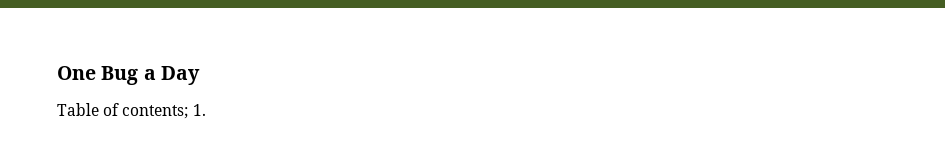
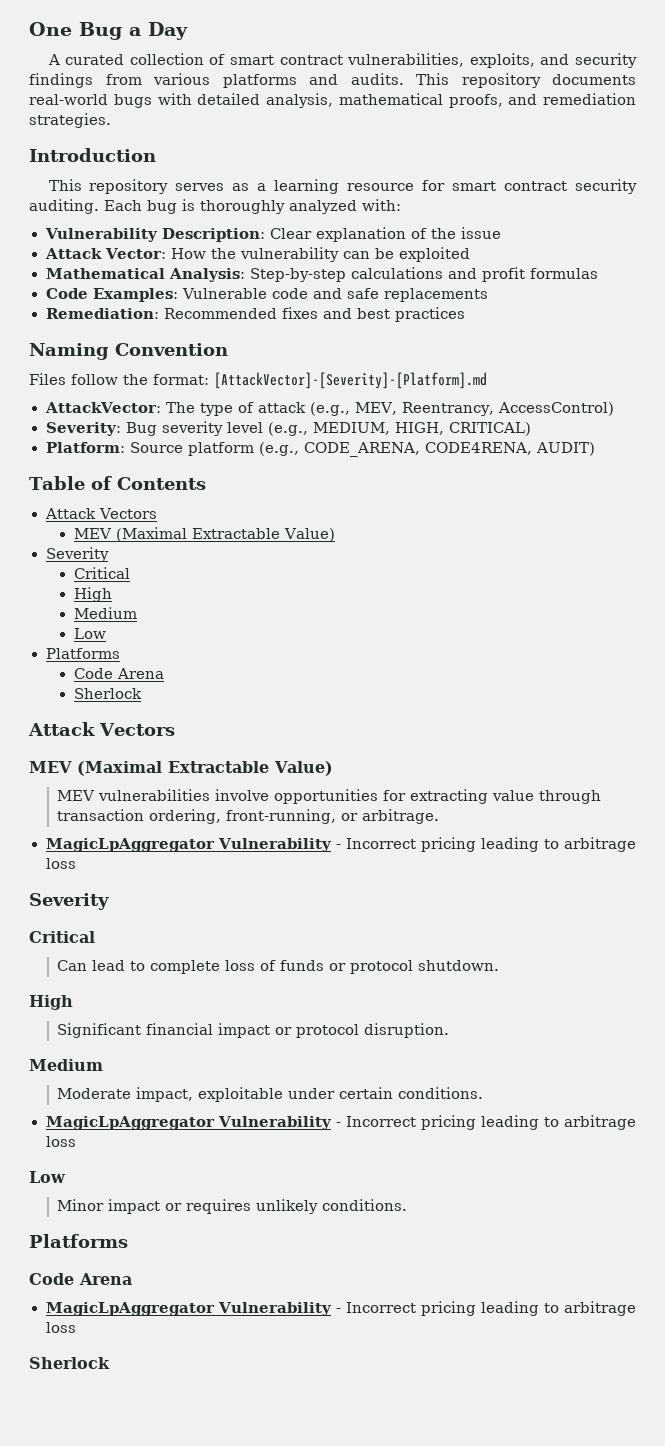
- Table of contents; 1.
+ A curated collection of smart contract vulnerabilities, exploits, and security findings from various platforms and audits. This repository documents real-world bugs with detailed analysis, mathematical proofs, and remediation strategies.
+ Introduction
+ This repository serves as a learning resource for smart contract security auditing. Each bug is thoroughly analyzed with:
+ Vulnerability Description: Clear explanation of the issue
+ Attack Vector: How the vulnerability can be exploited
+ Mathematical Analysis: Step-by-step calculations and profit formulas
+ Code Examples: Vulnerable code and safe replacements
+ Remediation: Recommended fixes and best practices
+ Naming Convention
+ Files follow the format: [AttackVector]-[Severity]-[Platform].md
+ AttackVector: The type of attack (e.g., MEV, Reentrancy, AccessControl)
+ Severity: Bug severity level (e.g., MEDIUM, HIGH, CRITICAL)
+ Platform: Source platform (e.g., CODE_ARENA, CODE4RENA, AUDIT)
+ Table of Contents
+ Attack Vectors
+ MEV (Maximal Extractable Value)
+ Severity
+ Critical
+ High
+ Medium
+ Low
+ Platforms
+ Code Arena
+ Sherlock
+ Attack Vectors
+ MEV (Maximal Extractable Value)
+ MEV vulnerabilities involve opportunities for extracting value through transaction ordering, front-running, or arbitrage.
+ MagicLpAggregator Vulnerability - Incorrect pricing leading to arbitrage loss
+ Severity
+ Critical
+ Can lead to complete loss of funds or protocol shutdown.
+ High
+ Significant financial impact or protocol disruption.
+ Medium
+ Moderate impact, exploitable under certain conditions.
+ MagicLpAggregator Vulnerability - Incorrect pricing leading to arbitrage loss
+ Low
+ Minor impact or requires unlikely conditions.
+ Platforms
+ Code Arena
+ MagicLpAggregator Vulnerability - Incorrect pricing leading to arbitrage loss
+ Sherlock

